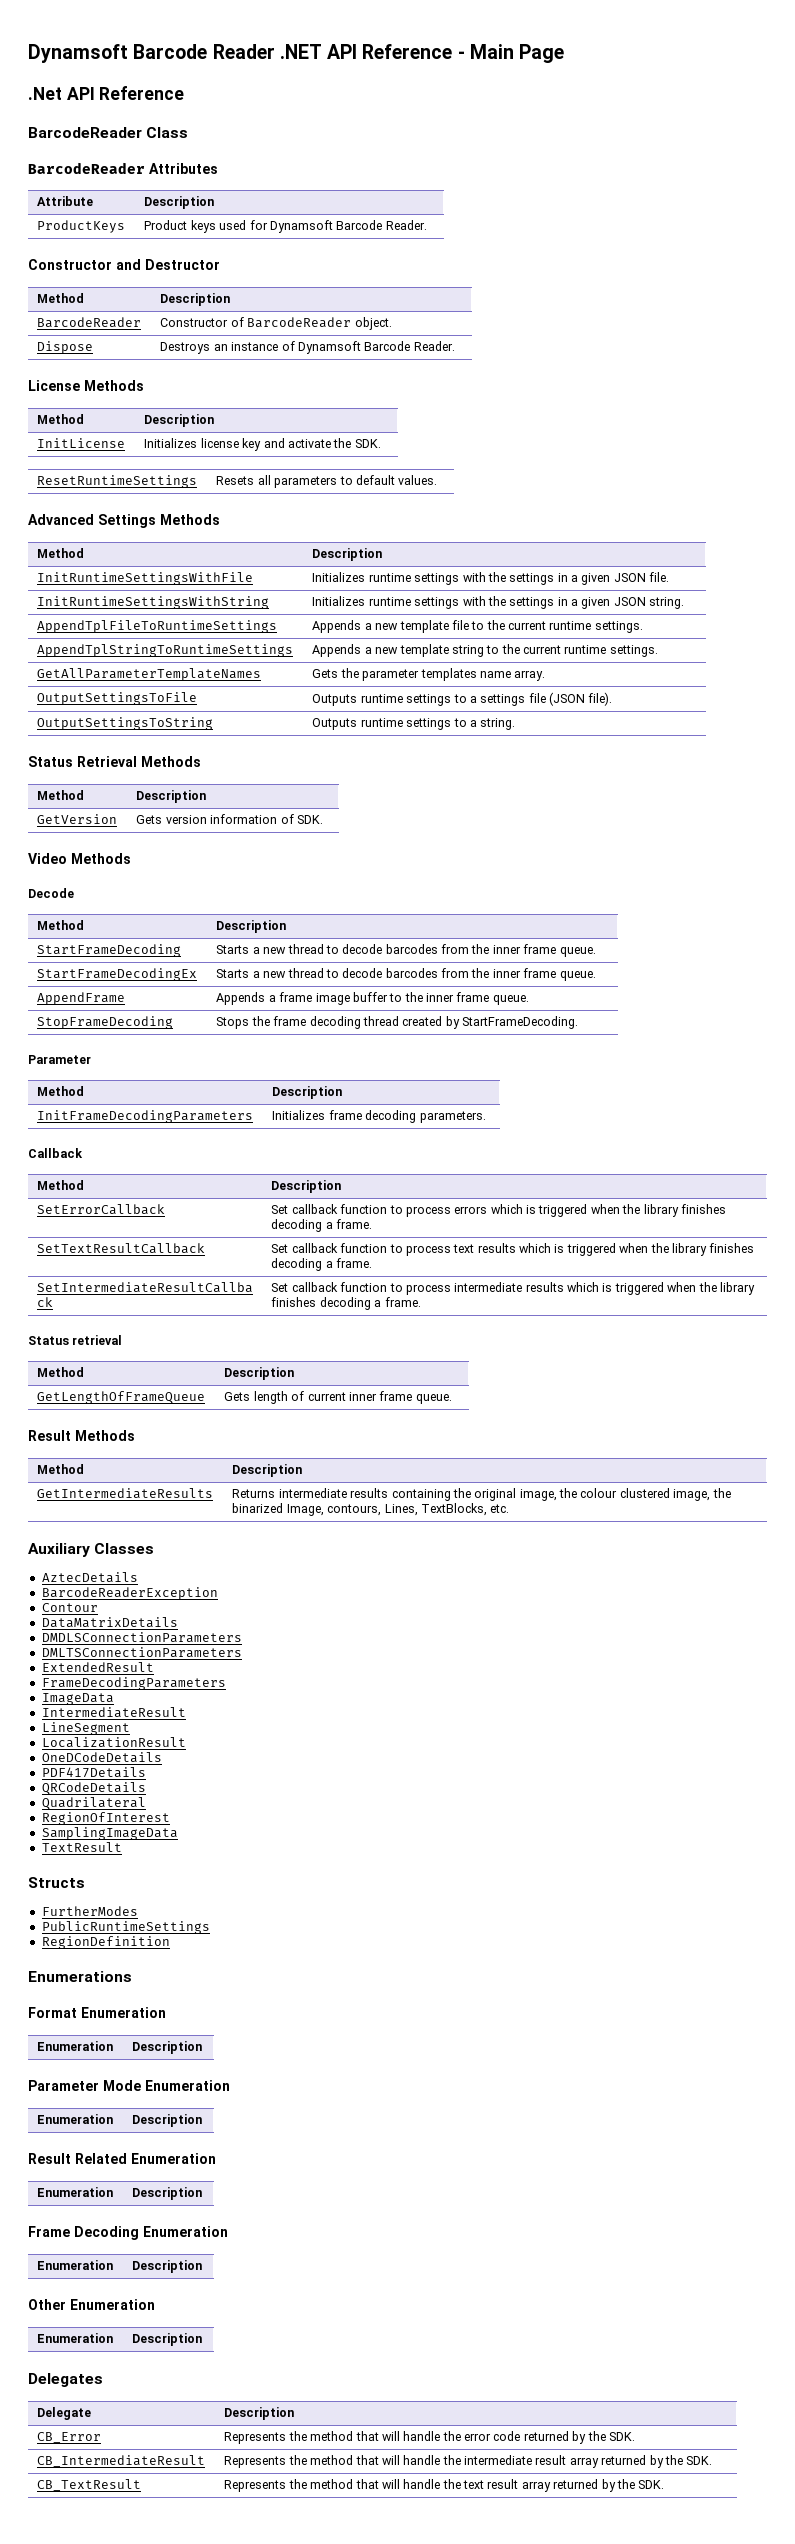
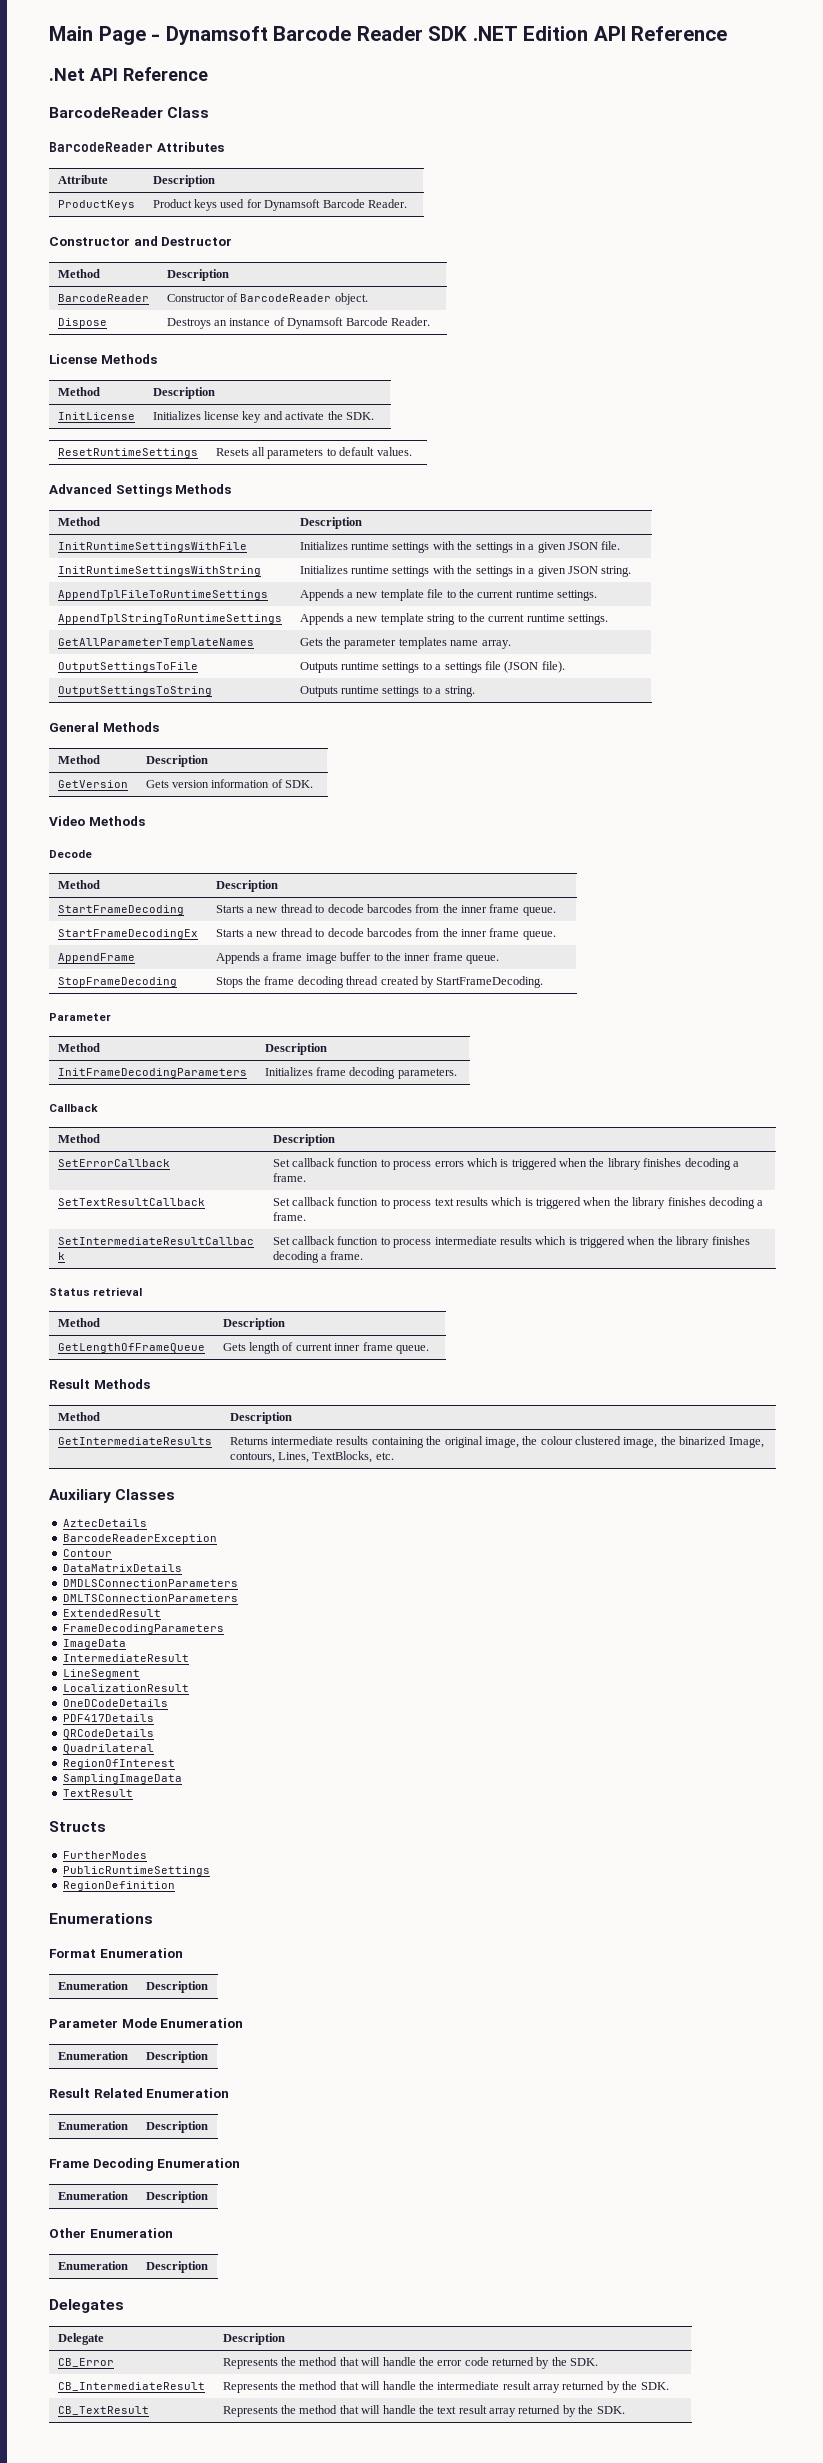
- Dynamsoft Barcode Reader .NET API Reference - Main Page
+ Main Page - Dynamsoft Barcode Reader SDK .NET Edition API Reference
- Status Retrieval Methods
+ General Methods

